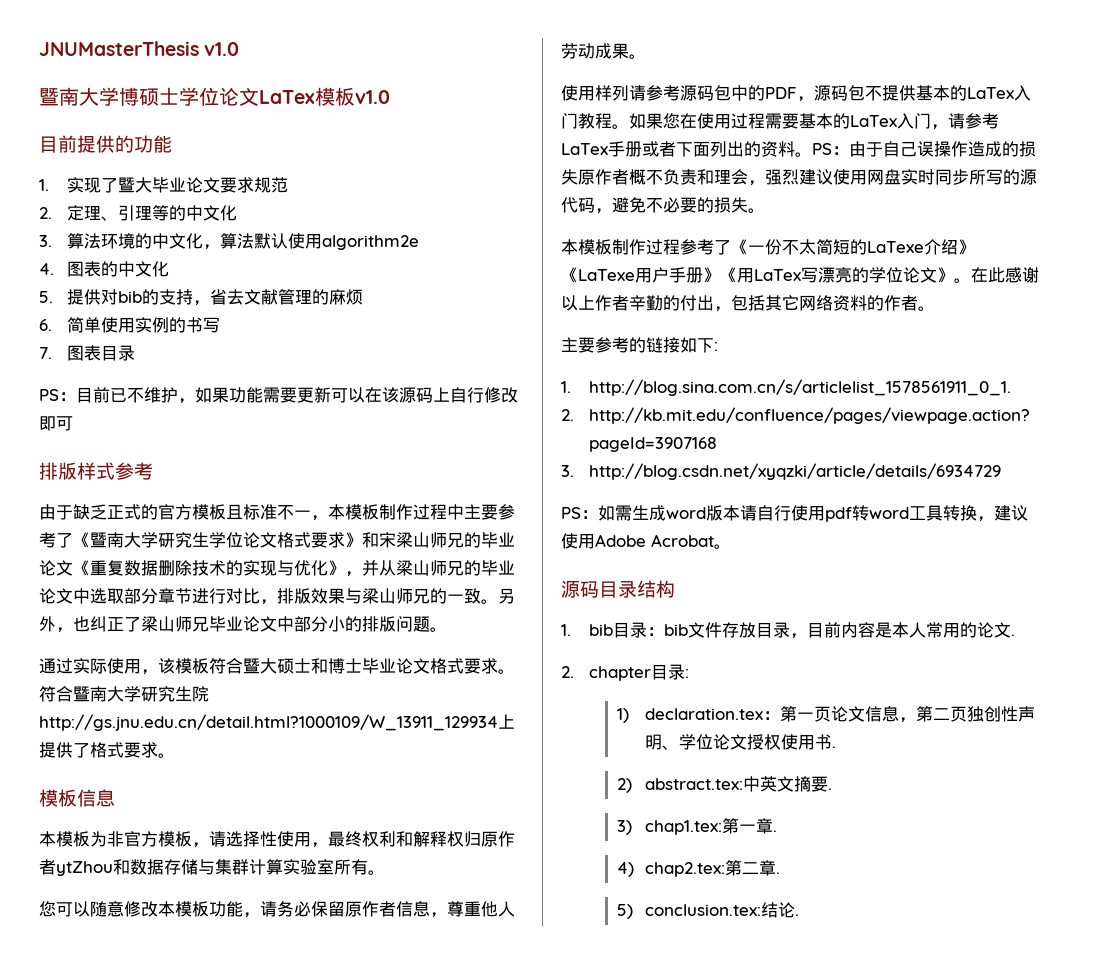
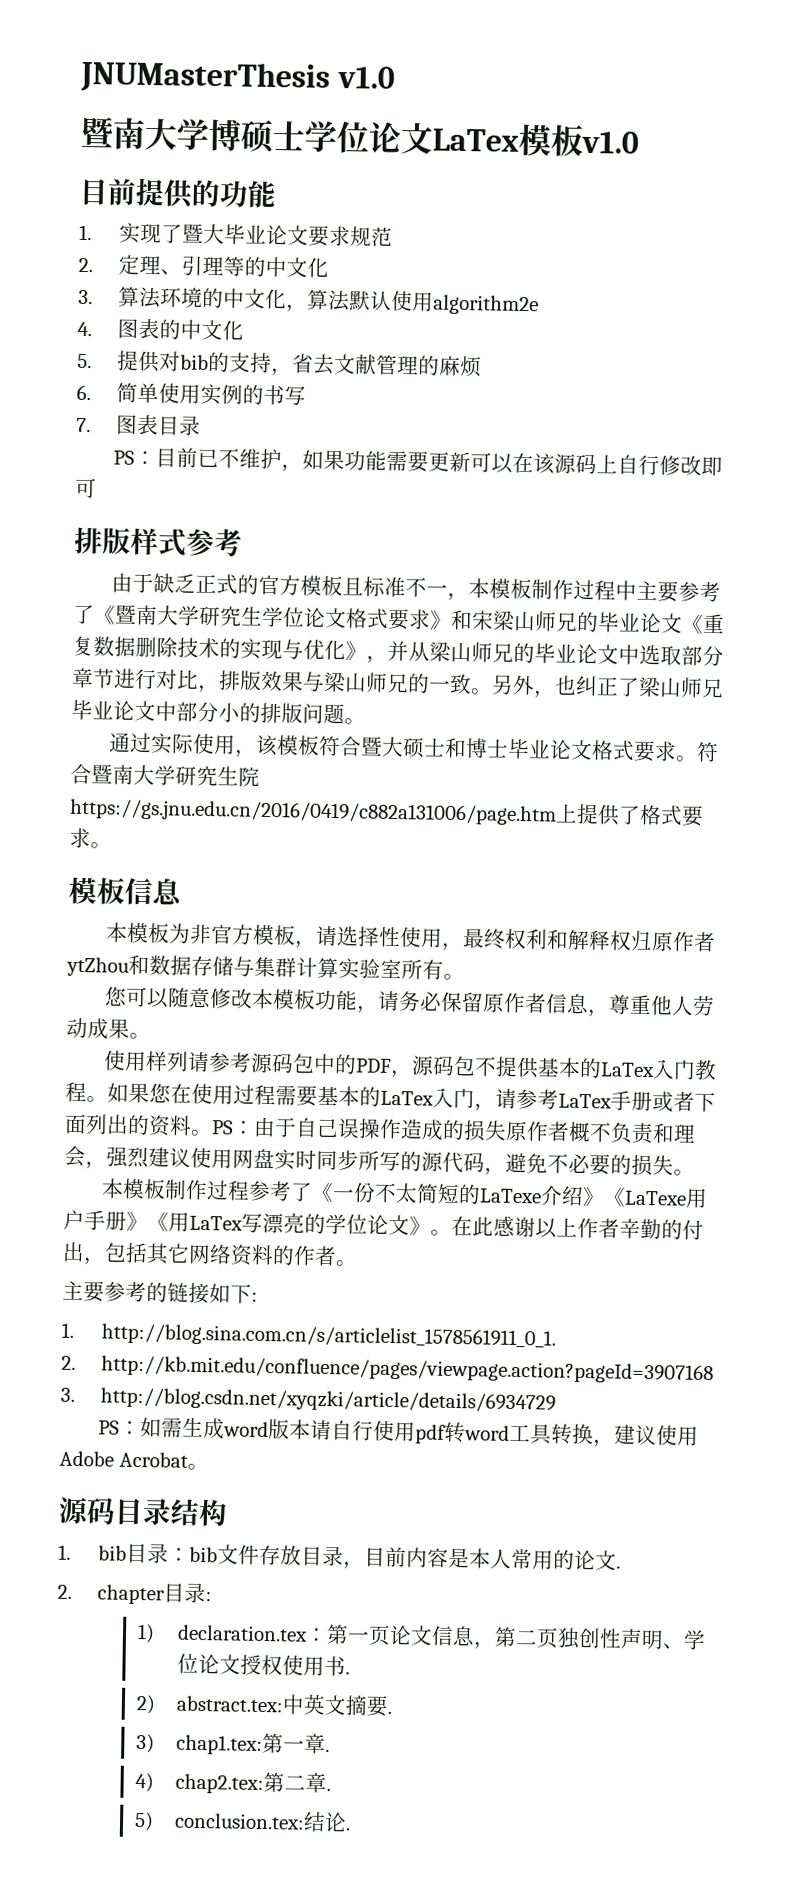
- 符合暨南大学研究生院http://gs.jnu.edu.cn/detail.html?1000109/W_13911_129934上提供了格式要求。
+ 符合暨南大学研究生院https://gs.jnu.edu.cn/2016/0419/c882a131006/page.htm上提供了格式要求。

